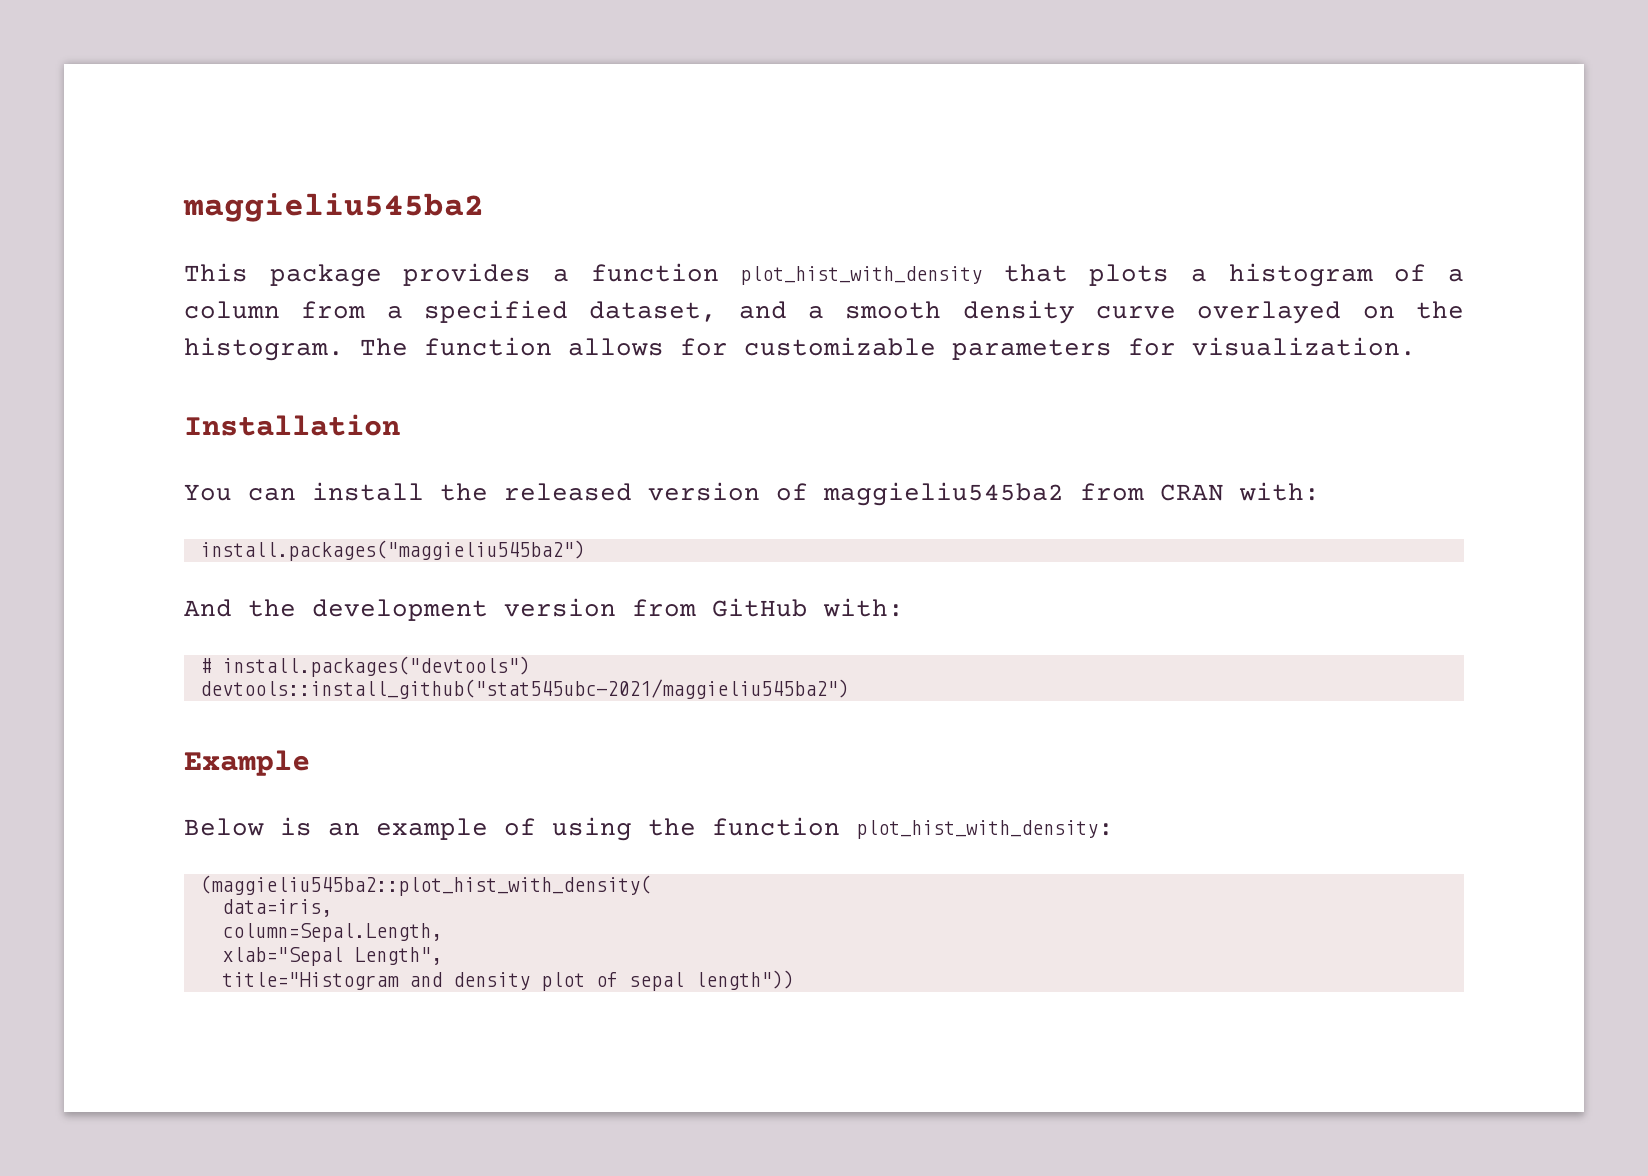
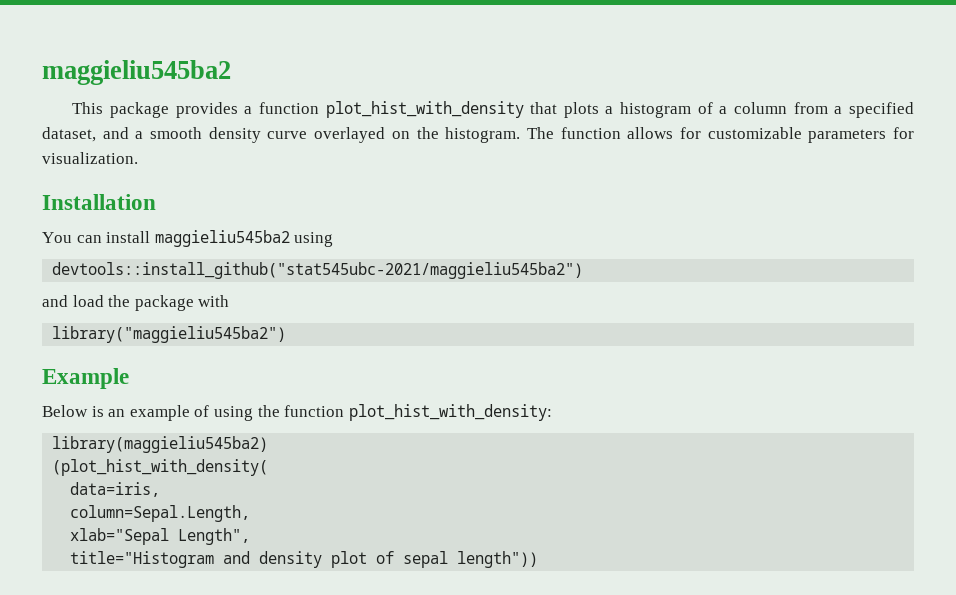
- You can install the released version of maggieliu545ba2 from CRAN with:
- install.packages("maggieliu545ba2")
- And the development version from GitHub with:
- # install.packages("devtools")
+ You can install maggieliu545ba2 using
  devtools::install_github("stat545ubc-2021/maggieliu545ba2")
+ and load the package with
+ library("maggieliu545ba2")
- (maggieliu545ba2::plot_hist_with_density(
+ library(maggieliu545ba2)
+ (plot_hist_with_density(

